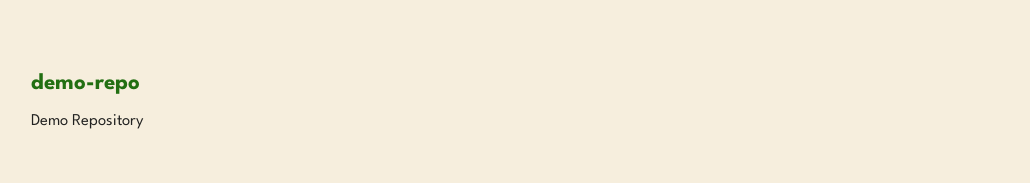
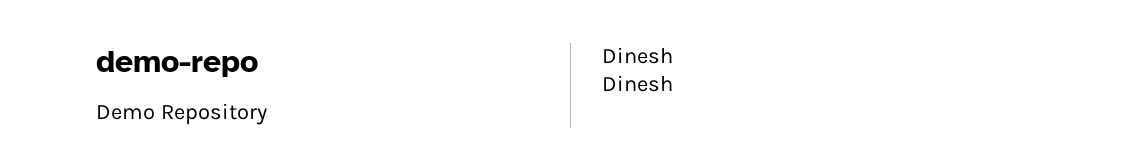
  Demo Repository
+ Dinesh
+ Dinesh

